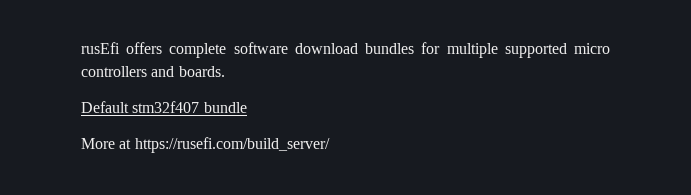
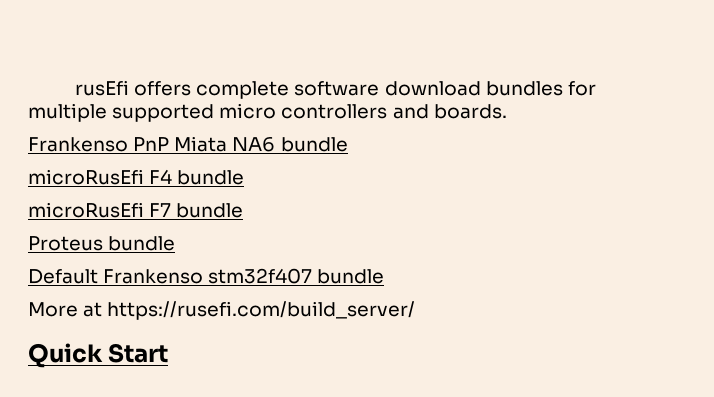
+ Frankenso PnP Miata NA6 bundle
+ microRusEfi F4 bundle
+ microRusEfi F7 bundle
+ Proteus bundle
- Default stm32f407 bundle
+ Default Frankenso stm32f407 bundle
+ Quick Start

